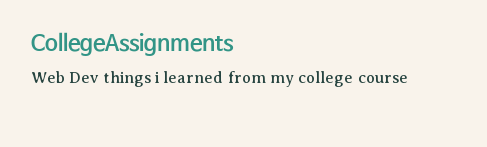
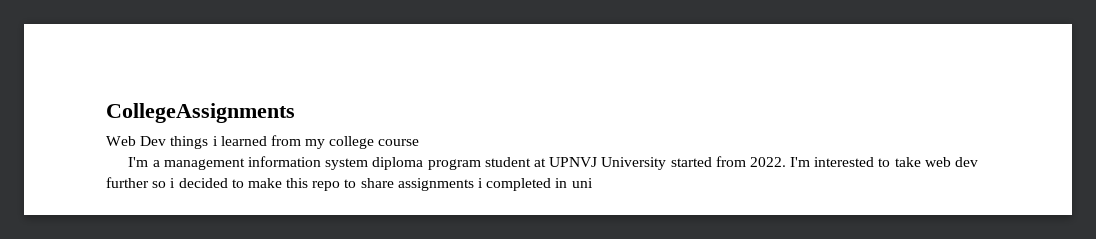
+ I'm a management information system diploma program student at UPNVJ University started from 2022. I'm interested to take web dev further so i decided to make this repo to share assignments i completed in uni

